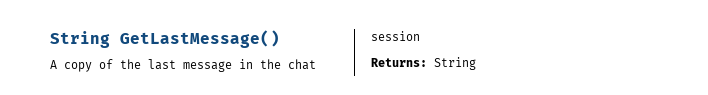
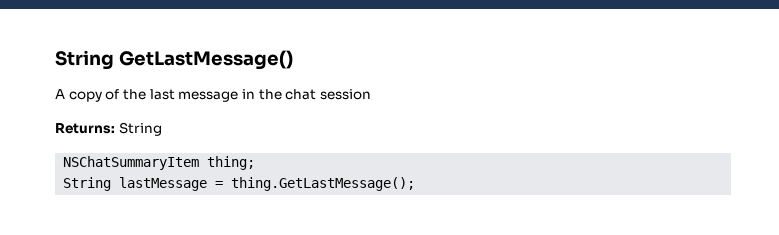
+ NSChatSummaryItem thing;
+ String lastMessage = thing.GetLastMessage();

